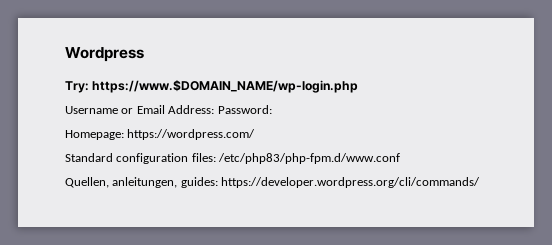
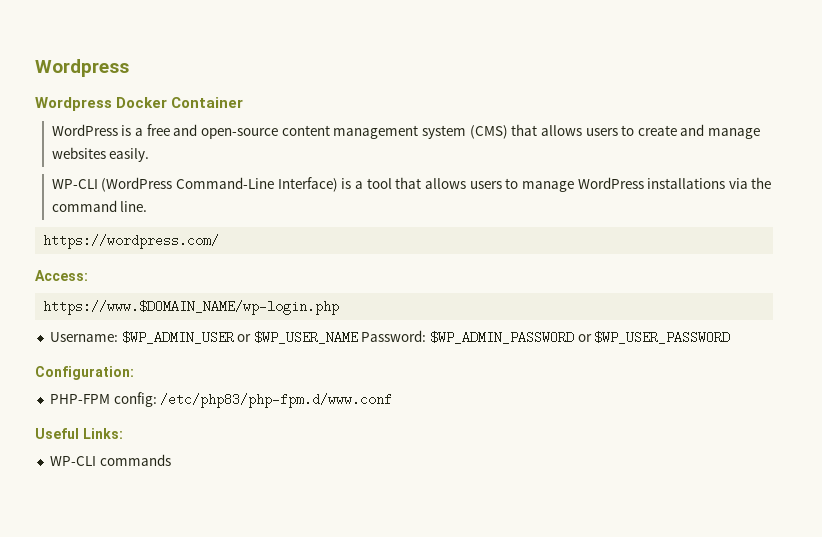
- Try: https://www.$DOMAIN_NAME/wp-login.php
- Username or Email Address: Password:
- Homepage: https://wordpress.com/
- Standard configuration files: /etc/php83/php-fpm.d/www.conf
- Quellen, anleitungen, guides: https://developer.wordpress.org/cli/commands/
+ Wordpress Docker Container
+ WordPress is a free and open-source content management system (CMS) that allows users to create and manage websites easily.
+ WP-CLI (WordPress Command-Line Interface) is a tool that allows users to manage WordPress installations via the command line.
+ https://wordpress.com/
+ Access:
+ https://www.$DOMAIN_NAME/wp-login.php
+ Username: $WP_ADMIN_USER or $WP_USER_NAME Password: $WP_ADMIN_PASSWORD or $WP_USER_PASSWORD
+ Configuration:
+ PHP-FPM config: /etc/php83/php-fpm.d/www.conf
+ Useful Links:
+ WP-CLI commands

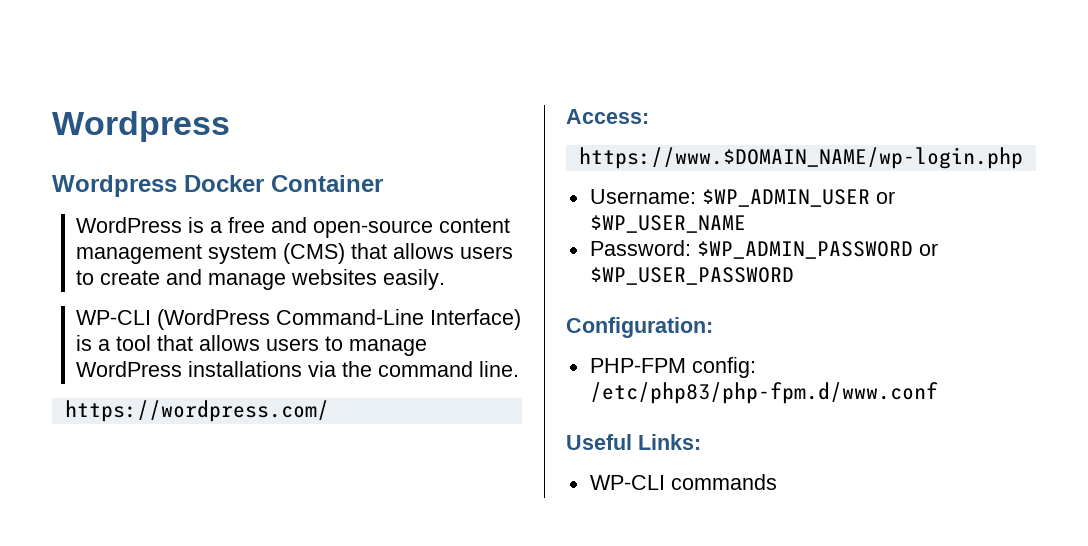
- Username: $WP_ADMIN_USER or $WP_USER_NAME Password: $WP_ADMIN_PASSWORD or $WP_USER_PASSWORD
+ Username: $WP_ADMIN_USER or $WP_USER_NAME
+ Password: $WP_ADMIN_PASSWORD or $WP_USER_PASSWORD

